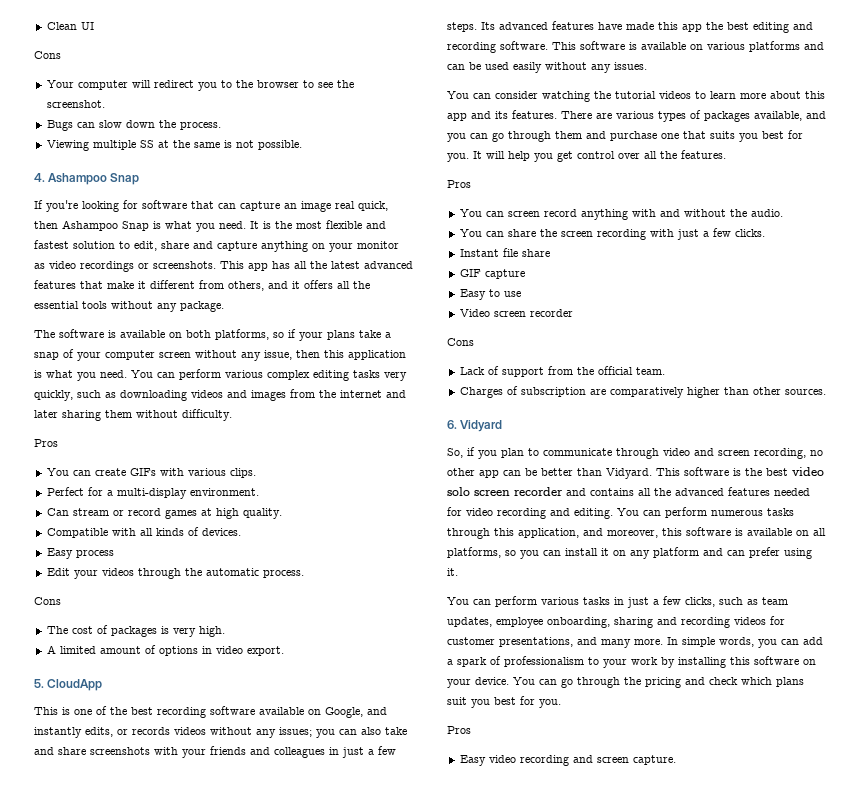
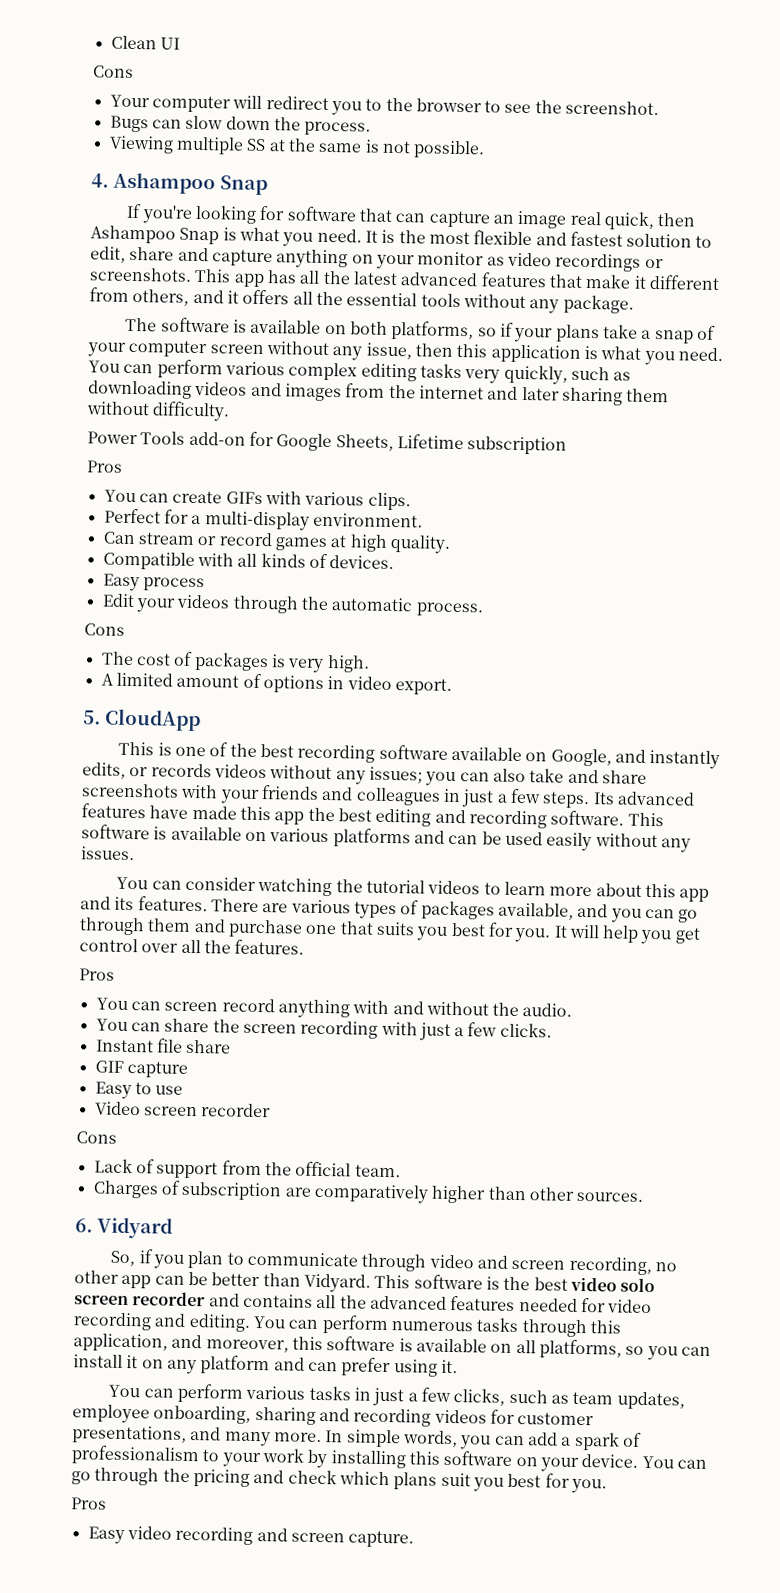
+ Power Tools add-on for Google Sheets, Lifetime subscription

